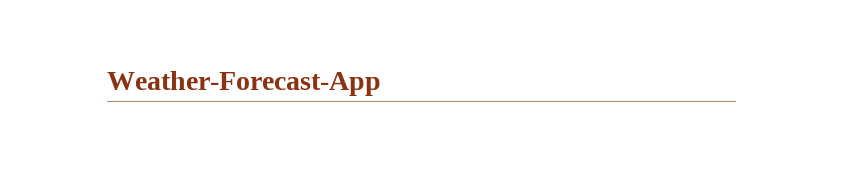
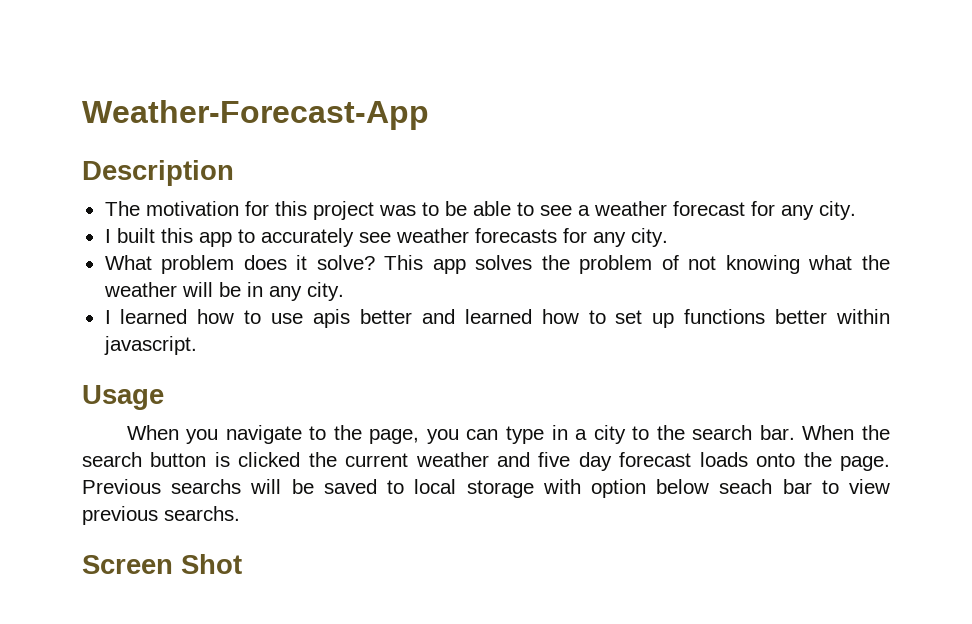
+ Description
+ The motivation for this project was to be able to see a weather forecast for any city.
+ I built this app to accurately see weather forecasts for any city.
+ What problem does it solve? This app solves the problem of not knowing what the weather will be in any city.
+ I learned how to use apis better and learned how to set up functions better within javascript.
+ Usage
+ When you navigate to the page, you can type in a city to the search bar. When the search button is clicked the current weather and five day forecast loads onto the page. Previous searchs will be saved to local storage with option below seach bar to view previous searchs.
+ Screen Shot

